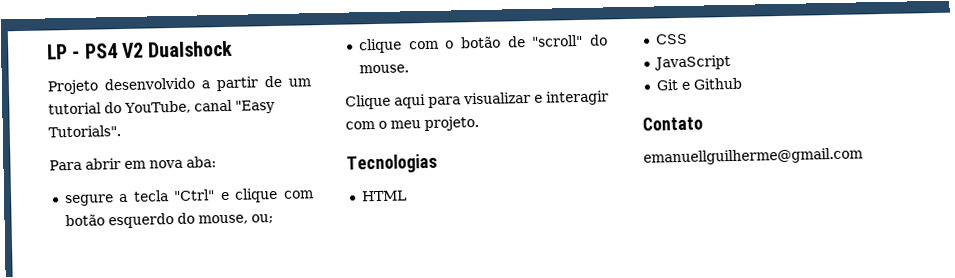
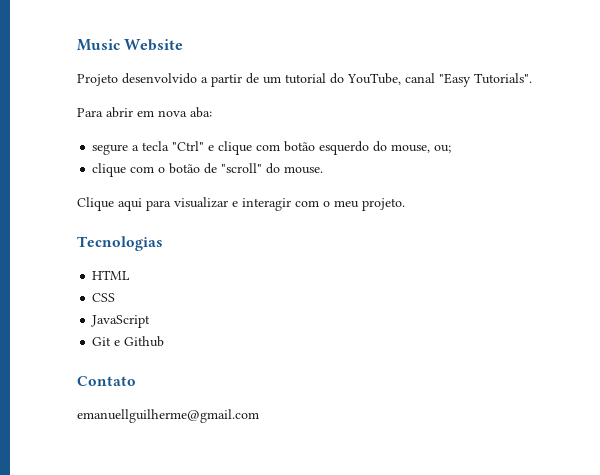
- LP - PS4 V2 Dualshock
+ Music Website

